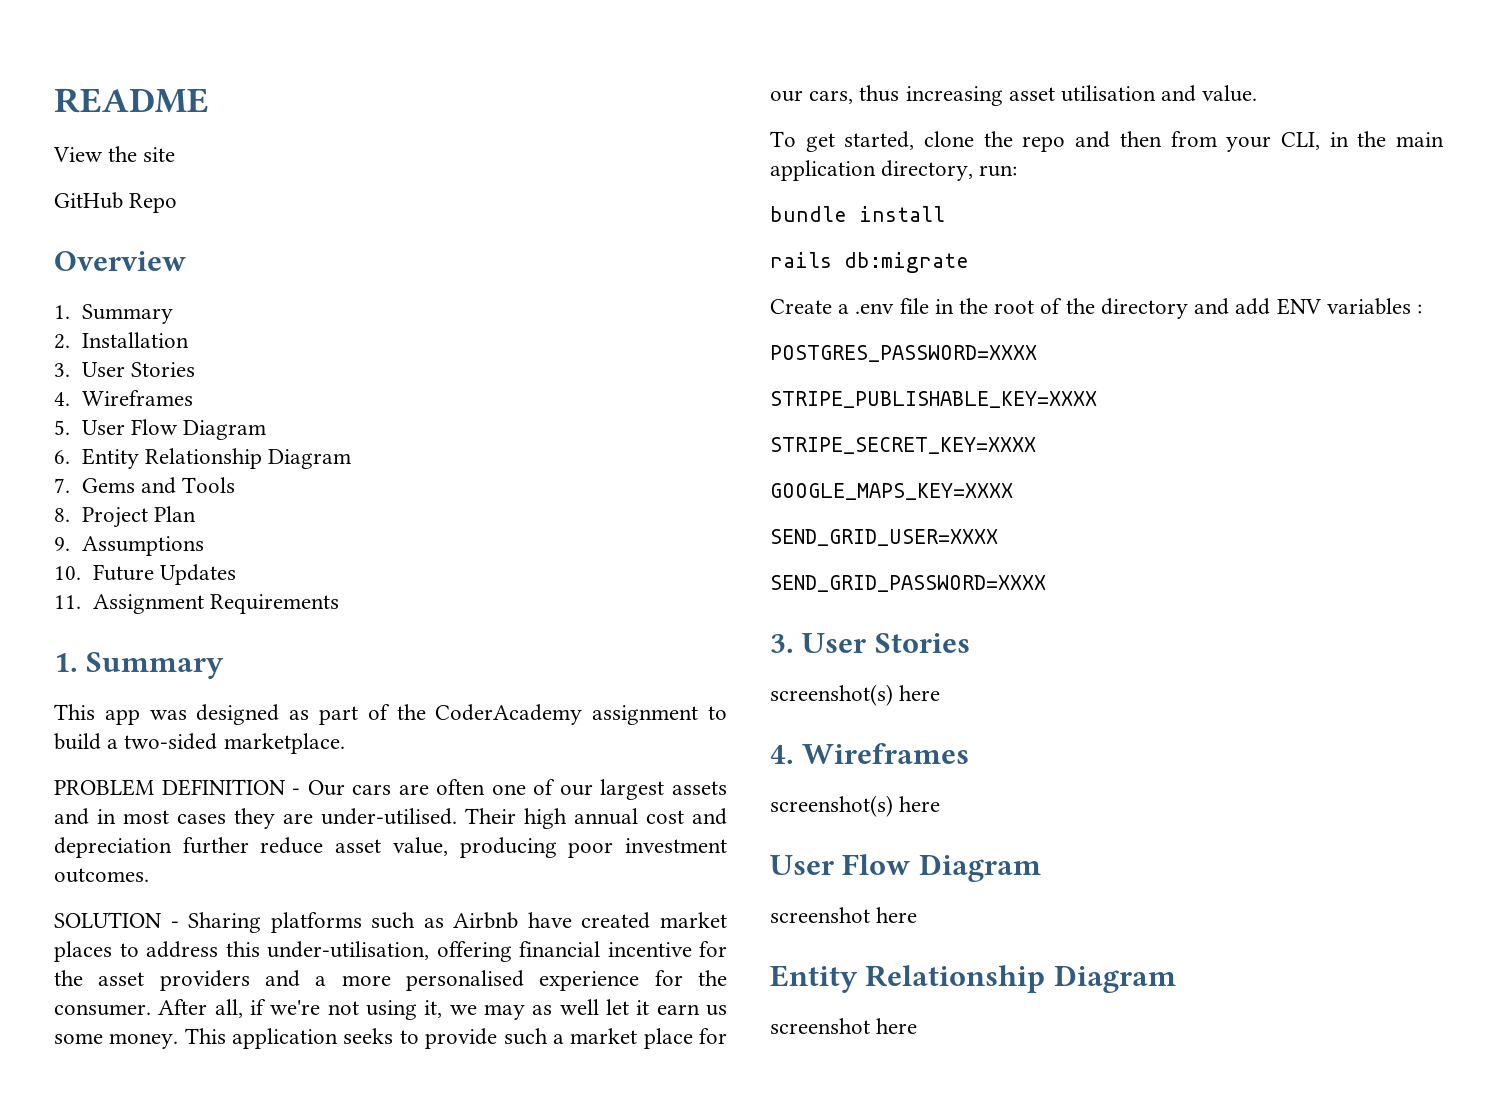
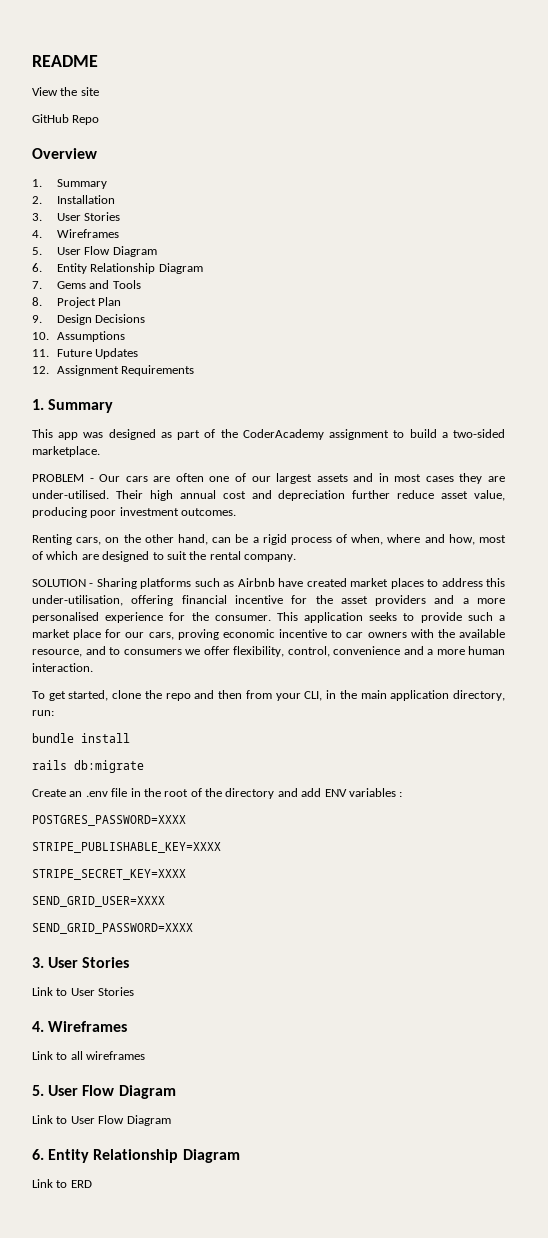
- 9. Assumptions
+ 9. Design Decisions
+ 10. Assumptions
- 10. Future Updates
+ 11. Future Updates
- 11. Assignment Requirements
+ 12. Assignment Requirements
- PROBLEM DEFINITION - Our cars are often one of our largest assets and in most cases they are under-utilised.
+ PROBLEM - Our cars are often one of our largest assets and in most cases they are under-utilised.
+ Renting cars, on the other hand, can be a rigid process of when, where and how, most of which are designed to suit the rental company.
- After all, if we're not using it, we may as well let it earn us some money.
- This application seeks to provide such a market place for our cars, thus increasing asset utilisation and value.
+ This application seeks to provide such a market place for our cars, proving economic incentive to car owners with the available resource, and to consumers we offer flexibility, control, convenience and a more human interaction.
- Create a .env file in the root of the directory and add ENV variables :
+ Create an .env file in the root of the directory and add ENV variables :
- GOOGLE_MAPS_KEY=XXXX
  SEND_GRID_PASSWORD=XXXX
  3. User Stories
- screenshot(s) here
+ Link to User Stories
  4. Wireframes
- screenshot(s) here
- User Flow Diagram
- screenshot here
- Entity Relationship Diagram
- screenshot here
+ Link to all wireframes
+ 5. User Flow Diagram
+ Link to User Flow Diagram
+ 6. Entity Relationship Diagram
+ Link to ERD

